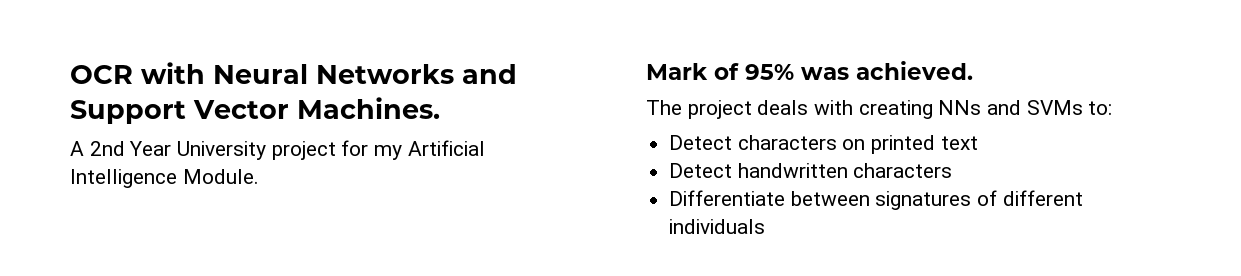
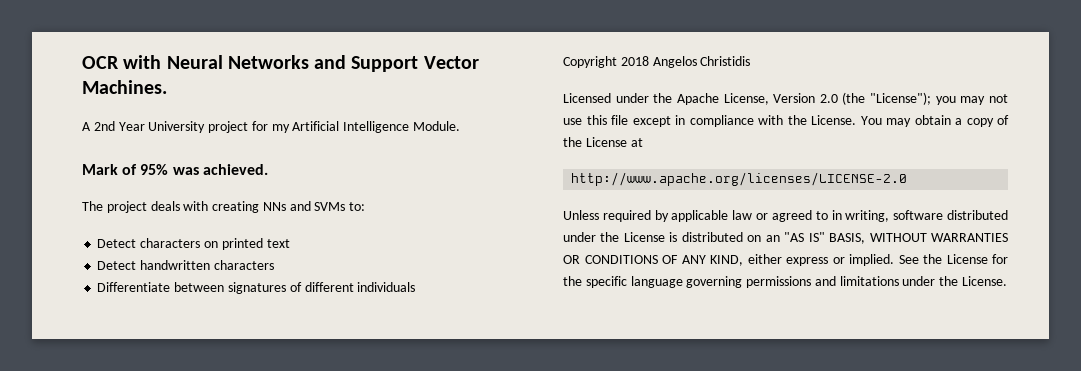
+ Copyright 2018 Angelos Christidis
+ Licensed under the Apache License, Version 2.0 (the "License"); you may not use this file except in compliance with the License. You may obtain a copy of the License at
+ http://www.apache.org/licenses/LICENSE-2.0
+ Unless required by applicable law or agreed to in writing, software distributed under the License is distributed on an "AS IS" BASIS, WITHOUT WARRANTIES OR CONDITIONS OF ANY KIND, either express or implied. See the License for the specific language governing permissions and limitations under the License.

